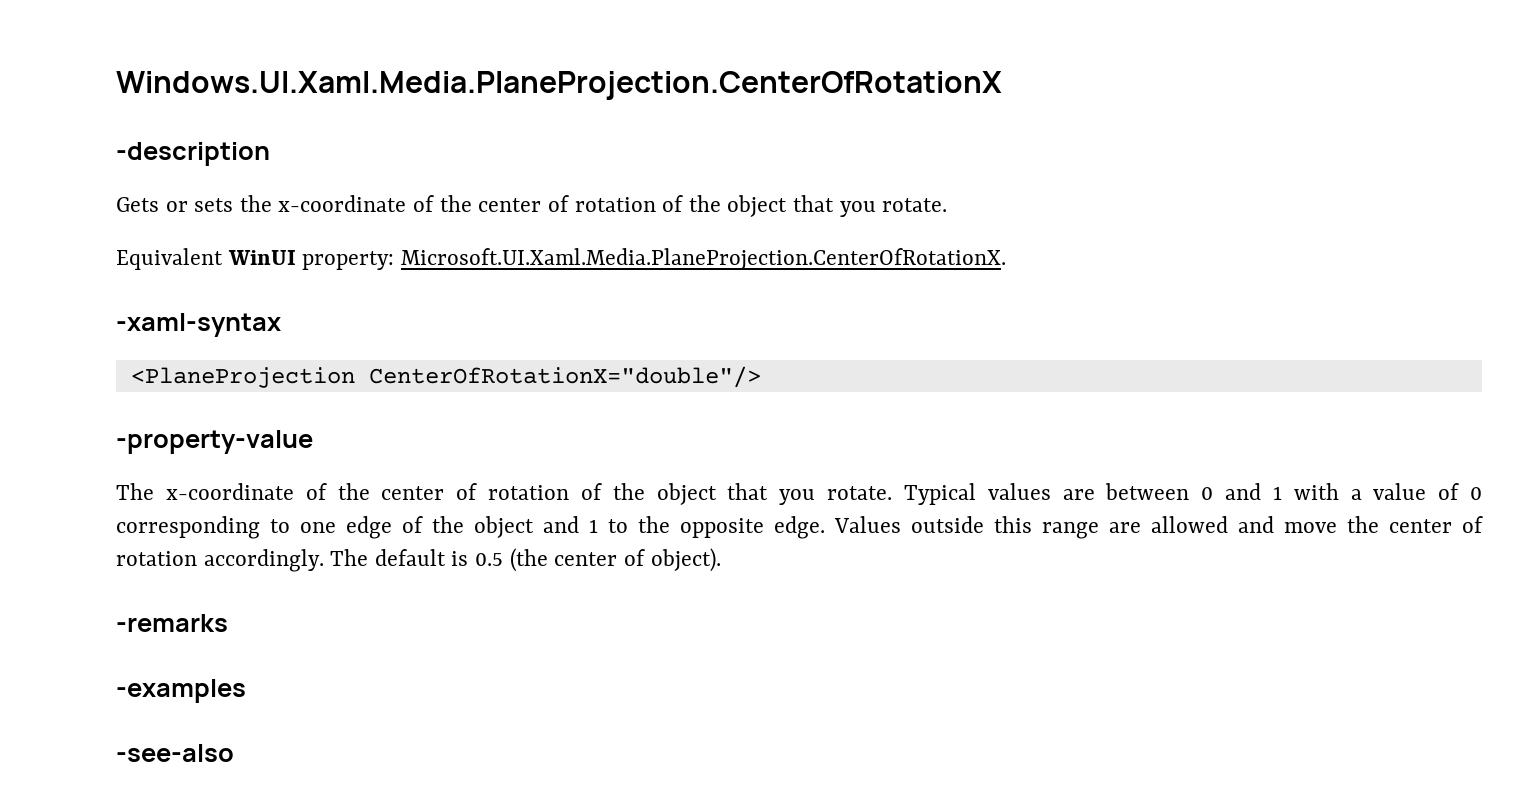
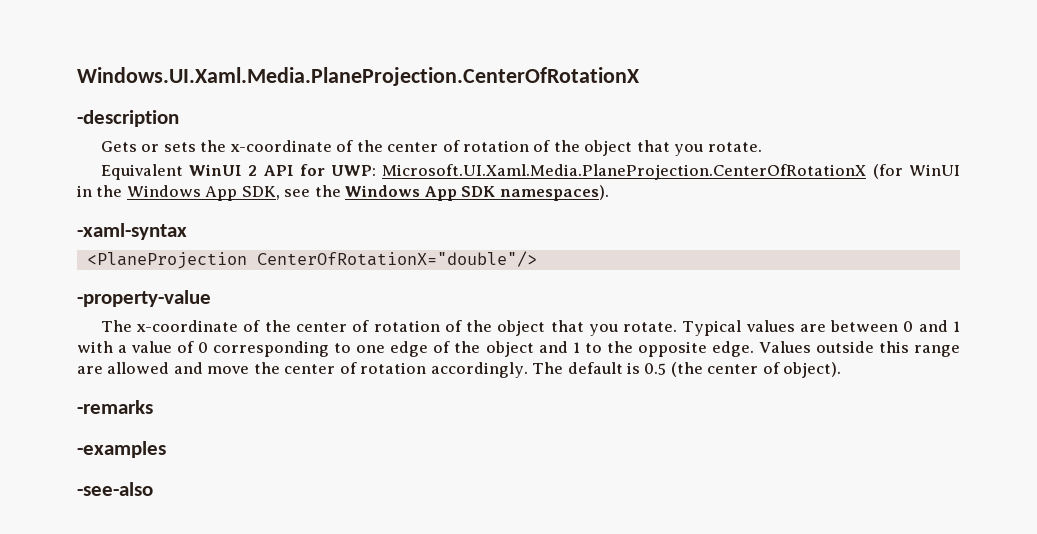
- Equivalent WinUI property: Microsoft.UI.Xaml.Media.PlaneProjection.CenterOfRotationX.
+ Equivalent WinUI 2 API for UWP: Microsoft.UI.Xaml.Media.PlaneProjection.CenterOfRotationX (for WinUI in the Windows App SDK, see the Windows App SDK namespaces).

